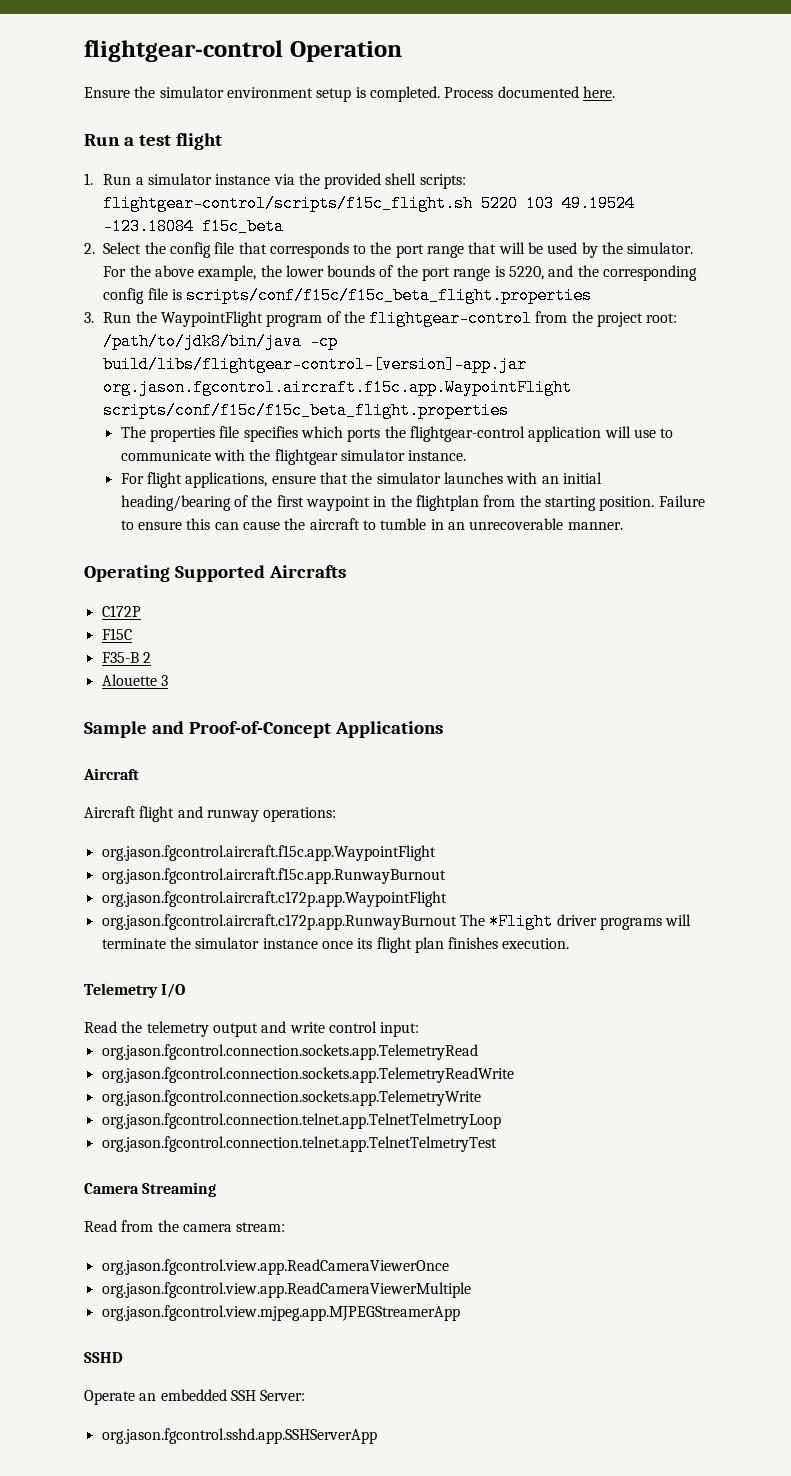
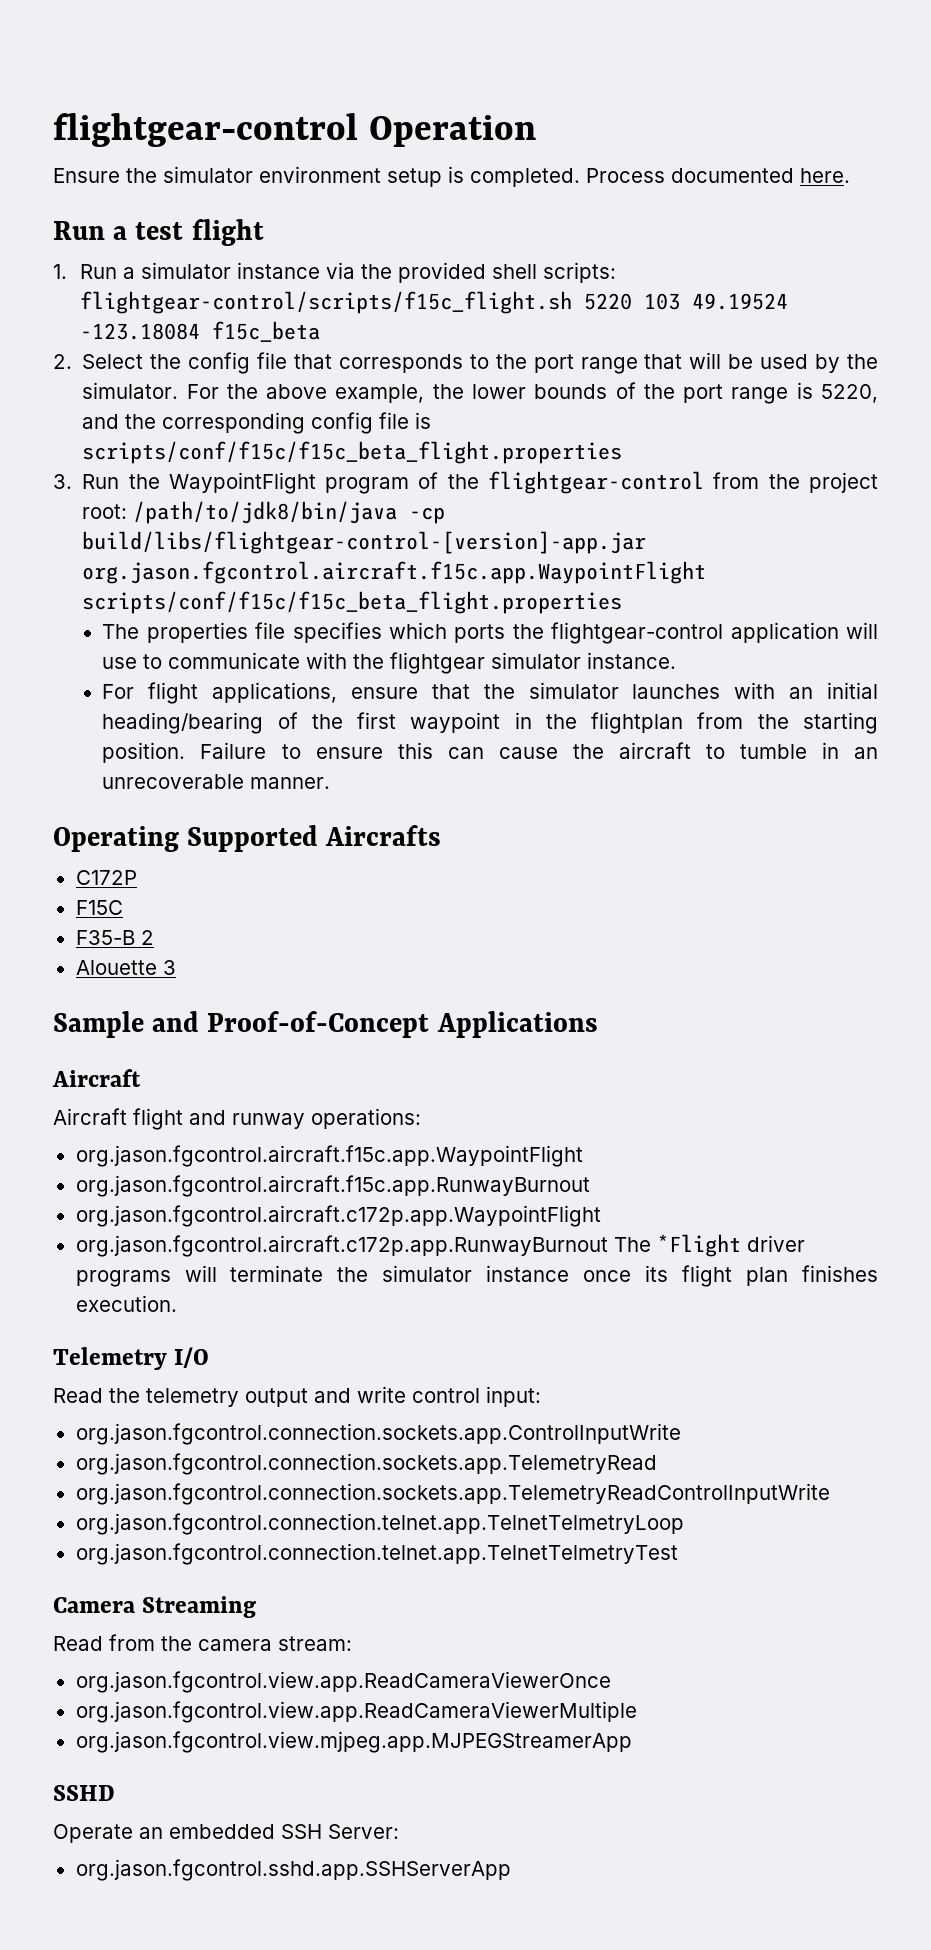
+ org.jason.fgcontrol.connection.sockets.app.ControlInputWrite
- org.jason.fgcontrol.connection.sockets.app.TelemetryReadWrite
- org.jason.fgcontrol.connection.sockets.app.TelemetryWrite
+ org.jason.fgcontrol.connection.sockets.app.TelemetryReadControlInputWrite

